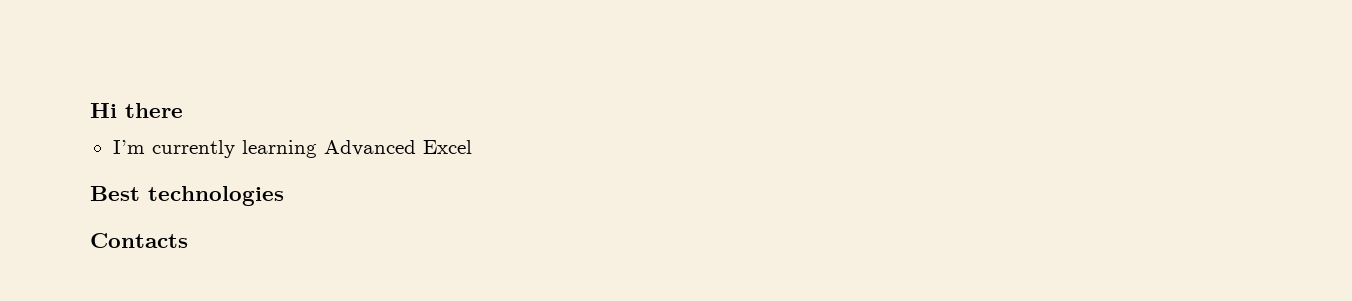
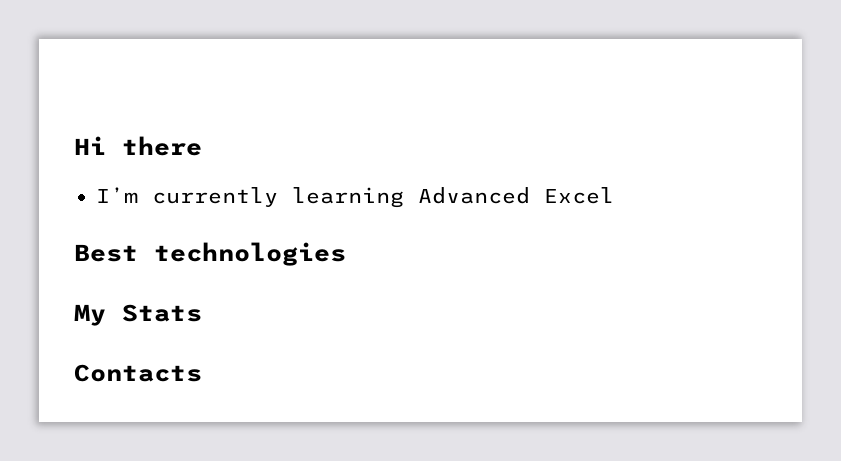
+ My Stats

